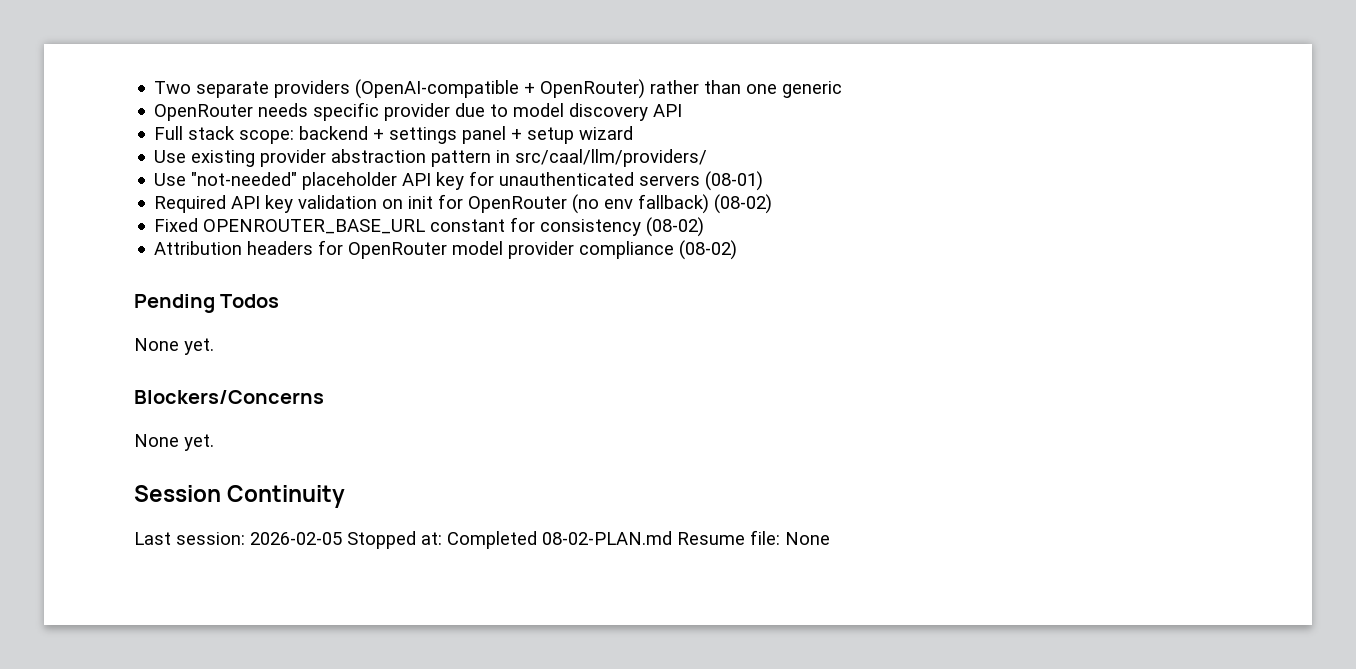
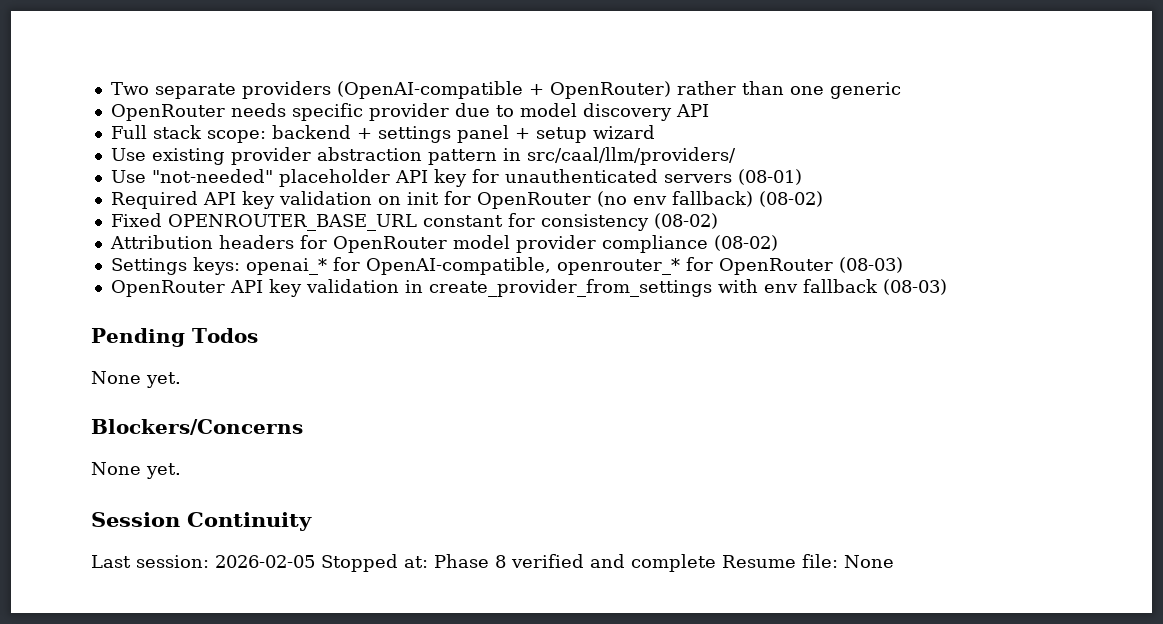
+ Settings keys: openai_* for OpenAI-compatible, openrouter_* for OpenRouter (08-03)
+ OpenRouter API key validation in create_provider_from_settings with env fallback (08-03)
- Last session: 2026-02-05 Stopped at: Completed 08-02-PLAN.md Resume file: None
+ Last session: 2026-02-05 Stopped at: Phase 8 verified and complete Resume file: None

